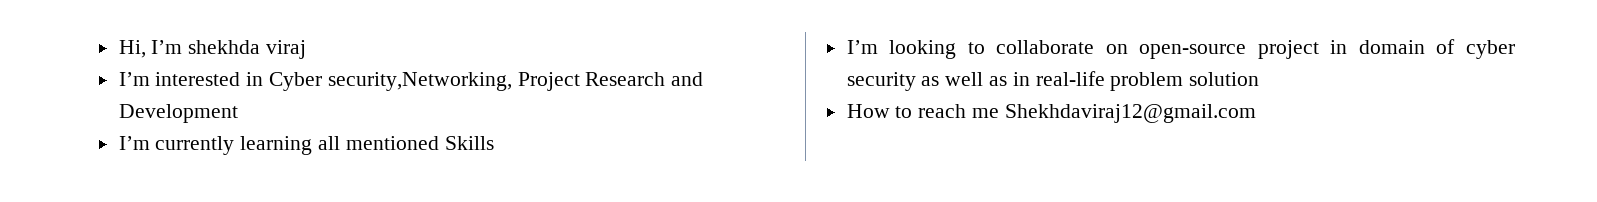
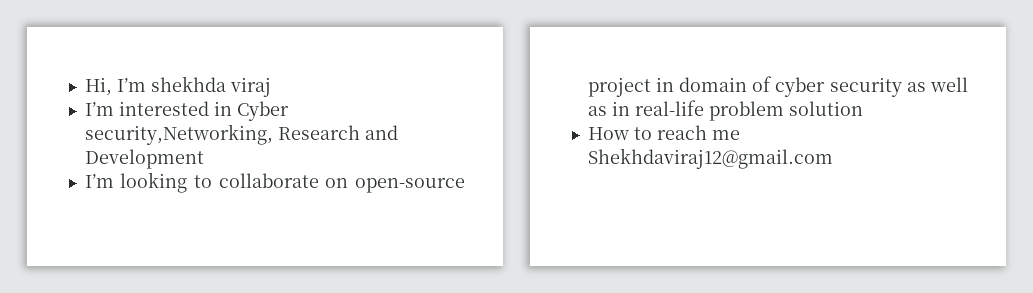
- I’m interested in Cyber security,Networking, Project Research and Development
+ I’m interested in Cyber security,Networking, Research and Development
- I’m currently learning all mentioned Skills

